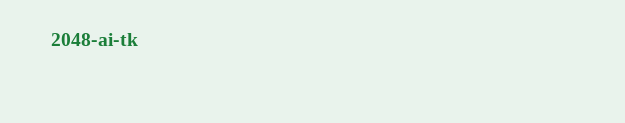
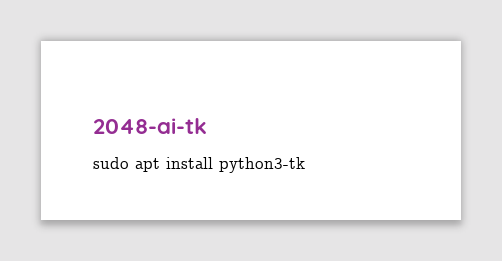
+ sudo apt install python3-tk

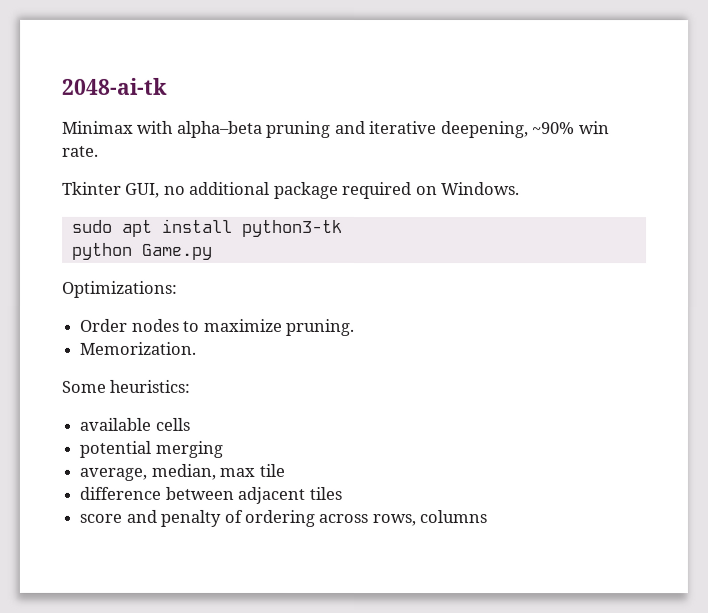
+ Minimax with alpha–beta pruning and iterative deepening, ~90% win rate.
+ Tkinter GUI, no additional package required on Windows.
  sudo apt install python3-tk
+ python Game.py
+ Optimizations:
+ Order nodes to maximize pruning.
+ Memorization.
+ Some heuristics:
+ available cells
+ potential merging
+ average, median, max tile
+ difference between adjacent tiles
+ score and penalty of ordering across rows, columns

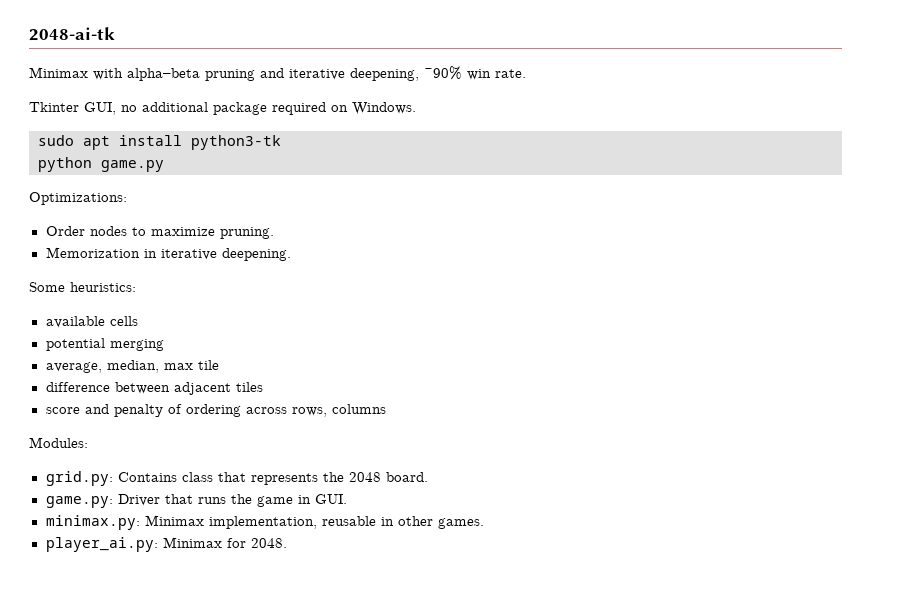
- python Game.py
+ python game.py
- Memorization.
+ Memorization in iterative deepening.
+ Modules:
+ grid.py: Contains class that represents the 2048 board.
+ game.py: Driver that runs the game in GUI.
+ minimax.py: Minimax implementation, reusable in other games.
+ player_ai.py: Minimax for 2048.

